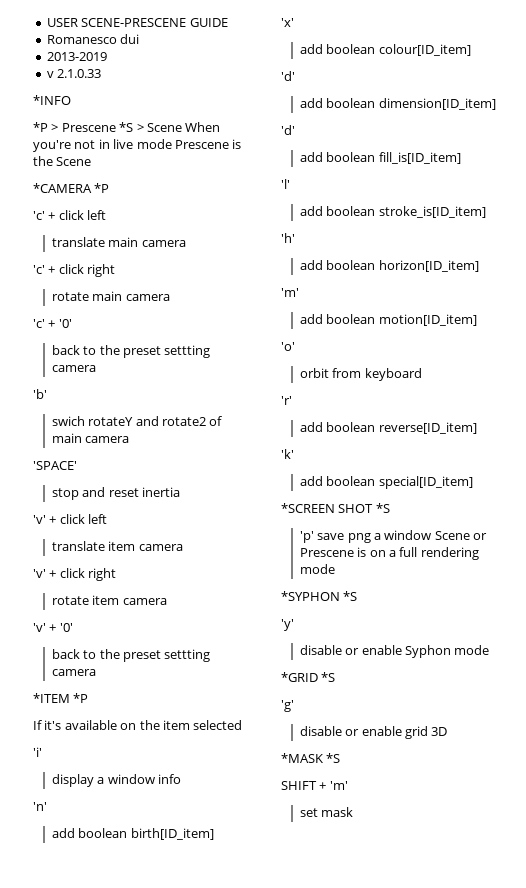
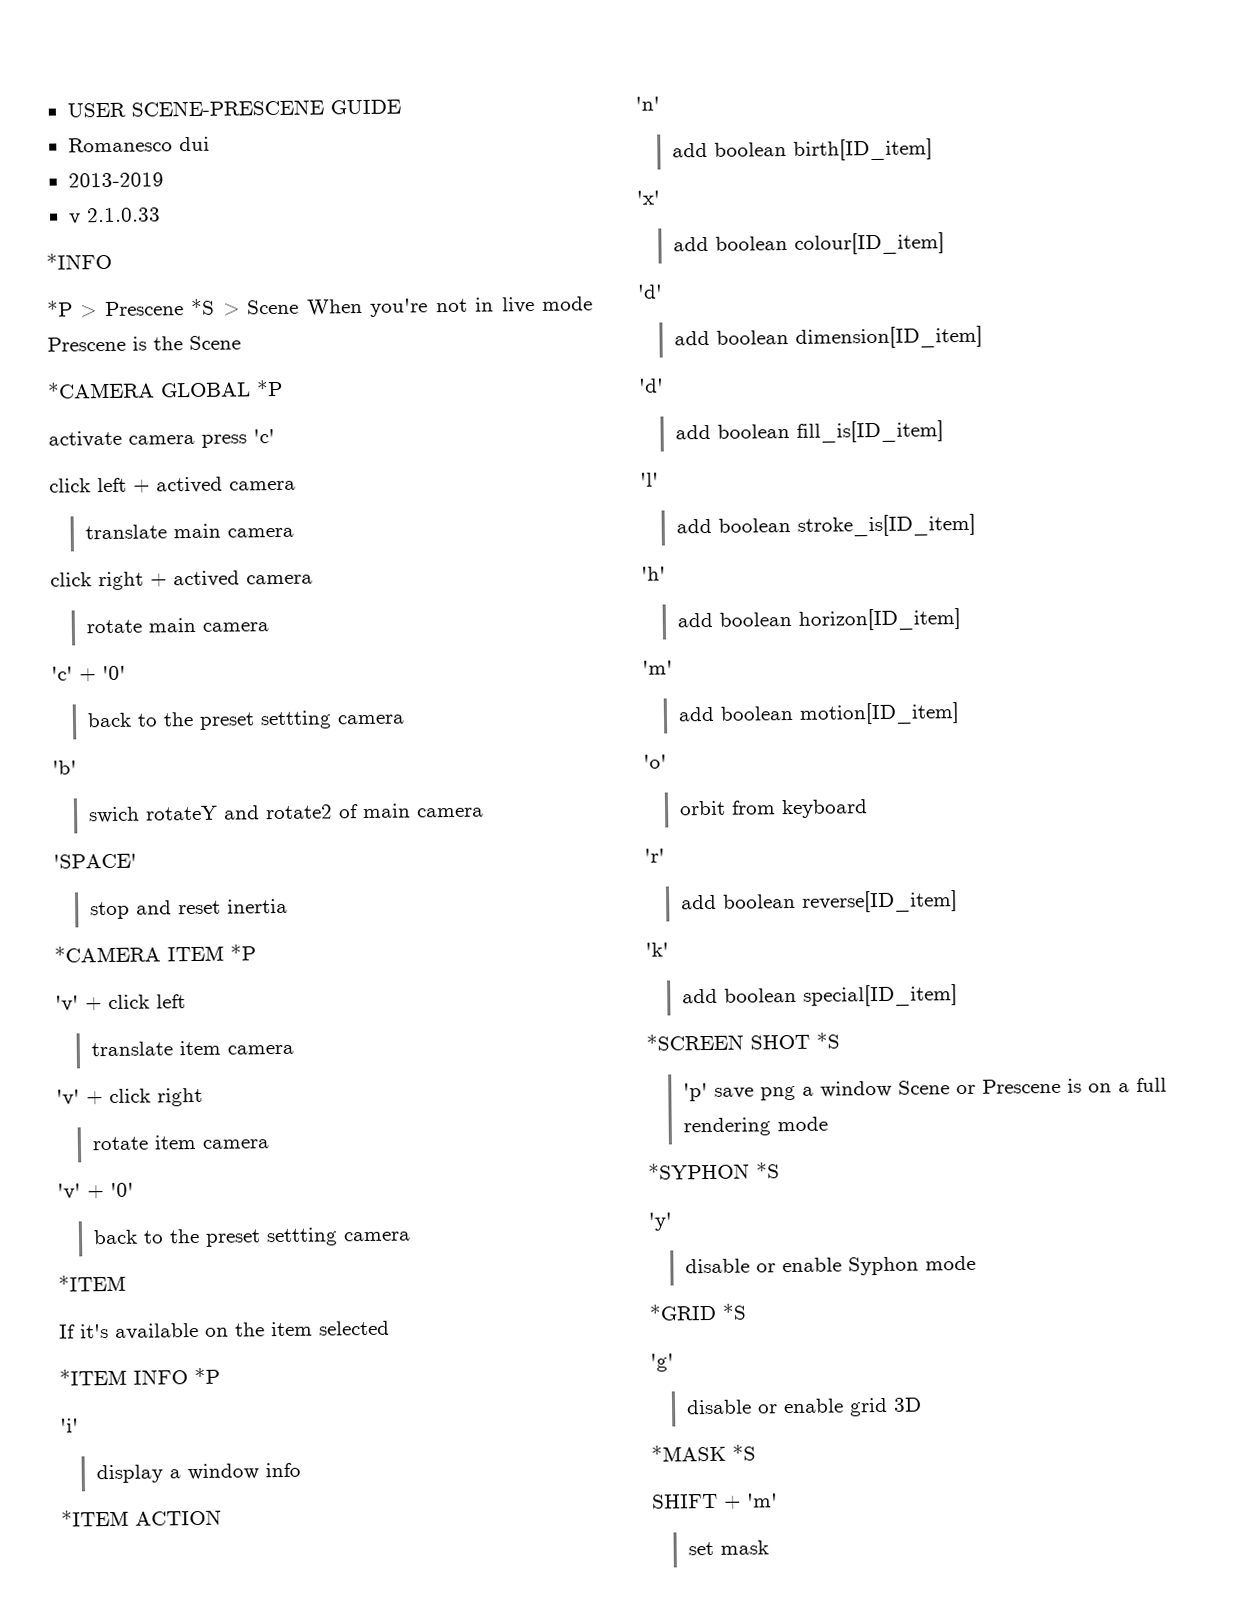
- *CAMERA *P
- 'c' + click left
+ *CAMERA GLOBAL *P
+ activate camera press 'c'
+ click left + actived camera
- 'c' + click right
+ click right + actived camera
+ *CAMERA ITEM *P
  'v' + '0'
  back to the preset settting camera
- *ITEM *P
+ *ITEM
+ *ITEM INFO *P
+ *ITEM ACTION

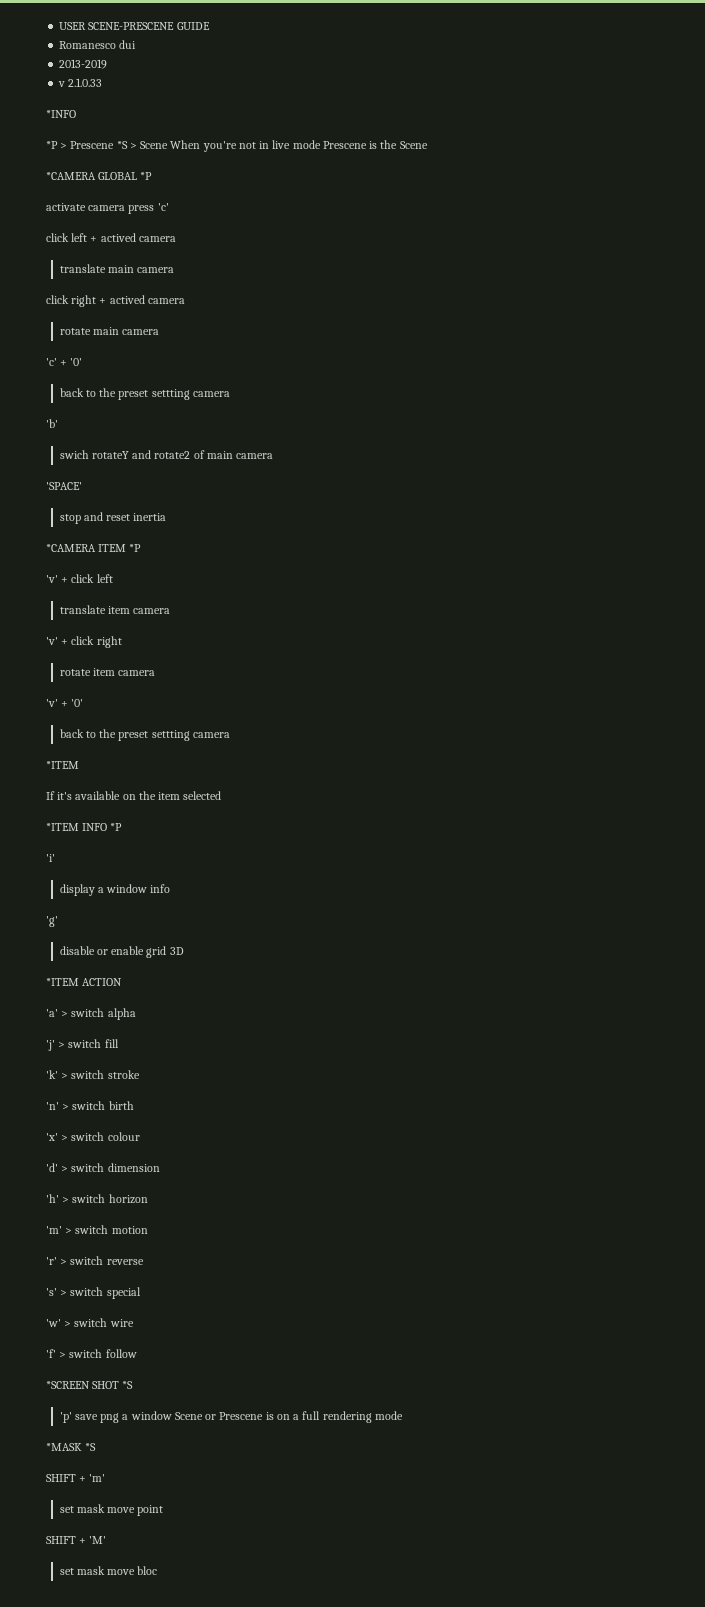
+ 'g'
+ disable or enable grid 3D
  *ITEM ACTION
- 'n'
- add boolean birth[ID_item]
- 'x'
- add boolean colour[ID_item]
- 'd'
- add boolean dimension[ID_item]
- 'd'
- add boolean fill_is[ID_item]
- 'l'
- add boolean stroke_is[ID_item]
- 'h'
- add boolean horizon[ID_item]
- 'm'
- add boolean motion[ID_item]
- 'o'
- orbit from keyboard
- 'r'
- add boolean reverse[ID_item]
- 'k'
- add boolean special[ID_item]
+ 'a' > switch alpha
+ 'j' > switch fill
+ 'k' > switch stroke
+ 'n' > switch birth
+ 'x' > switch colour
+ 'd' > switch dimension
+ 'h' > switch horizon
+ 'm' > switch motion
+ 'r' > switch reverse
+ 's' > switch special
+ 'w' > switch wire
+ 'f' > switch follow
- *SYPHON *S
- 'y'
- disable or enable Syphon mode
- *GRID *S
- 'g'
- disable or enable grid 3D
- set mask
+ set mask move point
+ SHIFT + 'M'
+ set mask move bloc

